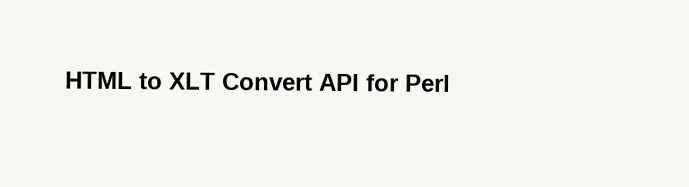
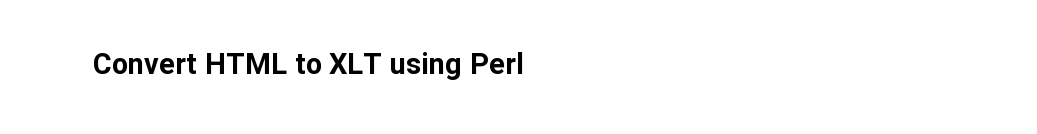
- HTML to XLT Convert API for Perl
+ Convert HTML to XLT using Perl

